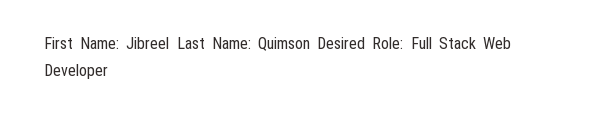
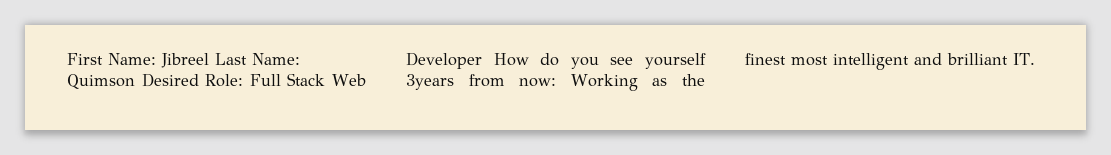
- First Name: Jibreel Last Name: Quimson Desired Role: Full Stack Web Developer
+ First Name: Jibreel Last Name: Quimson Desired Role: Full Stack Web Developer How do you see yourself 3years from now: Working as the finest most intelligent and brilliant IT.

